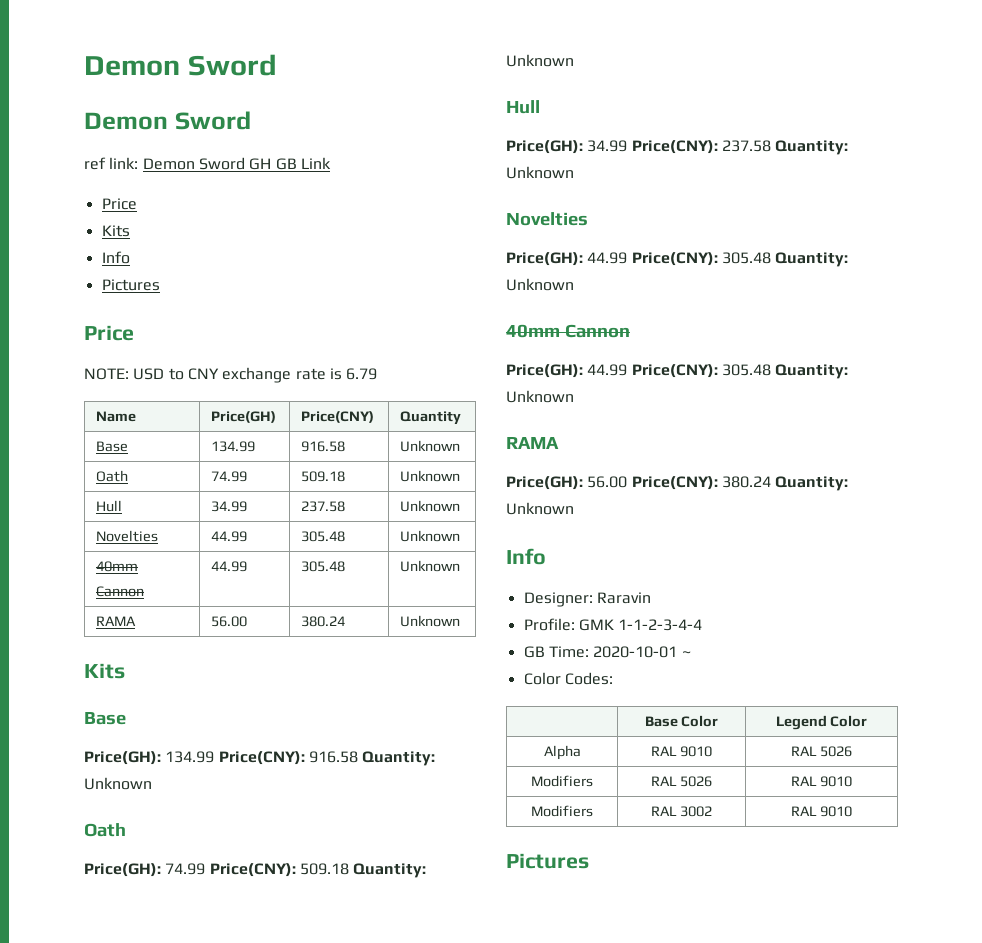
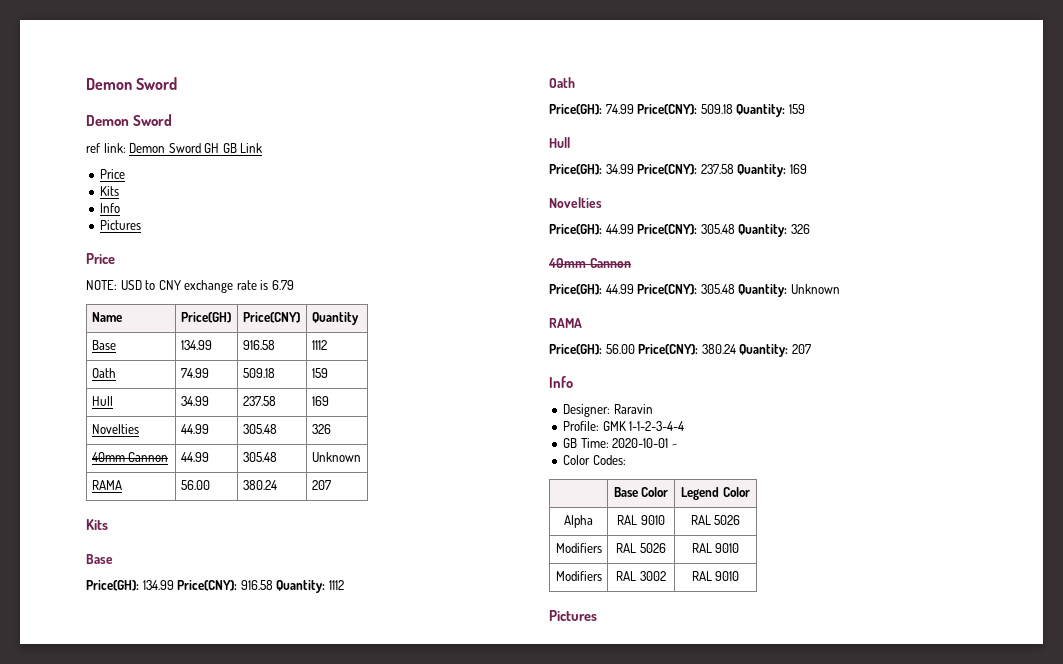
- Base | 134.99 | 916.58 | Unknown
+ Base | 134.99 | 916.58 | 1112
- Oath | 74.99 | 509.18 | Unknown
+ Oath | 74.99 | 509.18 | 159
- Hull | 34.99 | 237.58 | Unknown
+ Hull | 34.99 | 237.58 | 169
- Novelties | 44.99 | 305.48 | Unknown
+ Novelties | 44.99 | 305.48 | 326
- RAMA | 56.00 | 380.24 | Unknown
+ RAMA | 56.00 | 380.24 | 207
- Price(GH): 134.99 Price(CNY): 916.58 Quantity: Unknown
+ Price(GH): 134.99 Price(CNY): 916.58 Quantity: 1112
- Price(GH): 74.99 Price(CNY): 509.18 Quantity: Unknown
+ Price(GH): 74.99 Price(CNY): 509.18 Quantity: 159
- Price(GH): 34.99 Price(CNY): 237.58 Quantity: Unknown
+ Price(GH): 34.99 Price(CNY): 237.58 Quantity: 169
  Novelties
- Price(GH): 44.99 Price(CNY): 305.48 Quantity: Unknown
+ Price(GH): 44.99 Price(CNY): 305.48 Quantity: 326
- Price(GH): 56.00 Price(CNY): 380.24 Quantity: Unknown
+ Price(GH): 56.00 Price(CNY): 380.24 Quantity: 207

